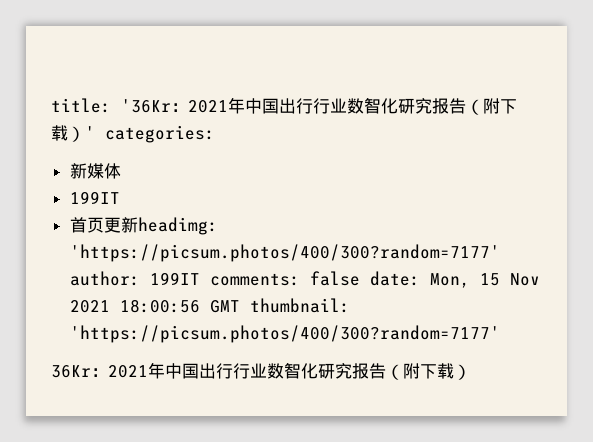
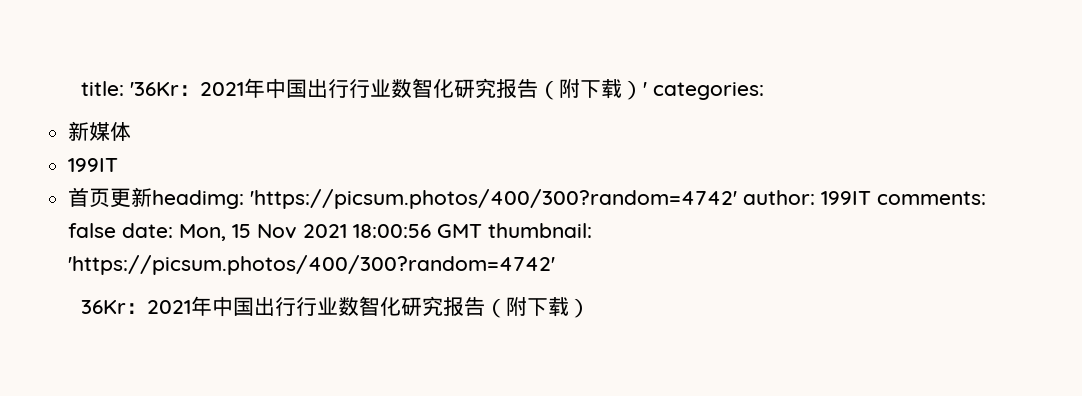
- 首页更新headimg: 'https://picsum.photos/400/300?random=7177' author: 199IT comments: false date: Mon, 15 Nov 2021 18:00:56 GMT thumbnail: 'https://picsum.photos/400/300?random=7177'
+ 首页更新headimg: 'https://picsum.photos/400/300?random=4742' author: 199IT comments: false date: Mon, 15 Nov 2021 18:00:56 GMT thumbnail: 'https://picsum.photos/400/300?random=4742'

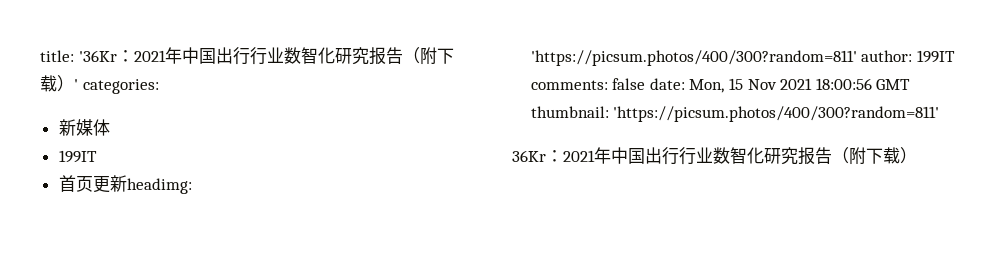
- 首页更新headimg: 'https://picsum.photos/400/300?random=4742' author: 199IT comments: false date: Mon, 15 Nov 2021 18:00:56 GMT thumbnail: 'https://picsum.photos/400/300?random=4742'
+ 首页更新headimg: 'https://picsum.photos/400/300?random=811' author: 199IT comments: false date: Mon, 15 Nov 2021 18:00:56 GMT thumbnail: 'https://picsum.photos/400/300?random=811'

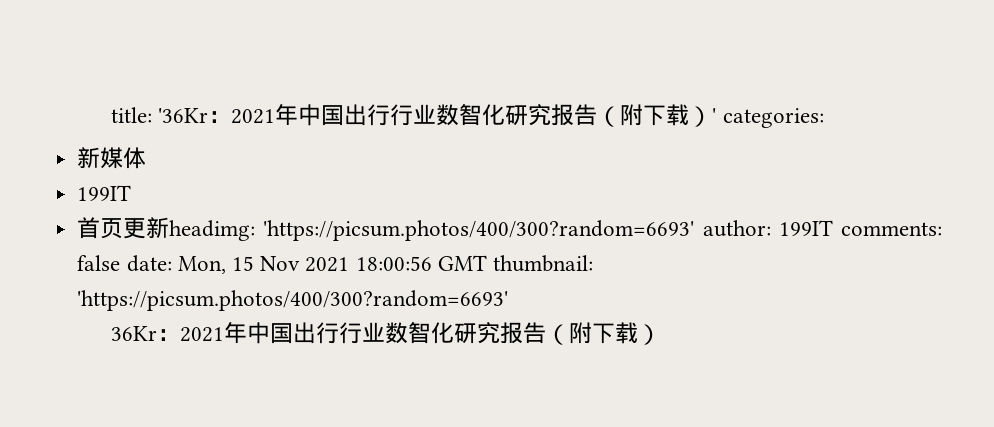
- 首页更新headimg: 'https://picsum.photos/400/300?random=811' author: 199IT comments: false date: Mon, 15 Nov 2021 18:00:56 GMT thumbnail: 'https://picsum.photos/400/300?random=811'
+ 首页更新headimg: 'https://picsum.photos/400/300?random=6693' author: 199IT comments: false date: Mon, 15 Nov 2021 18:00:56 GMT thumbnail: 'https://picsum.photos/400/300?random=6693'

